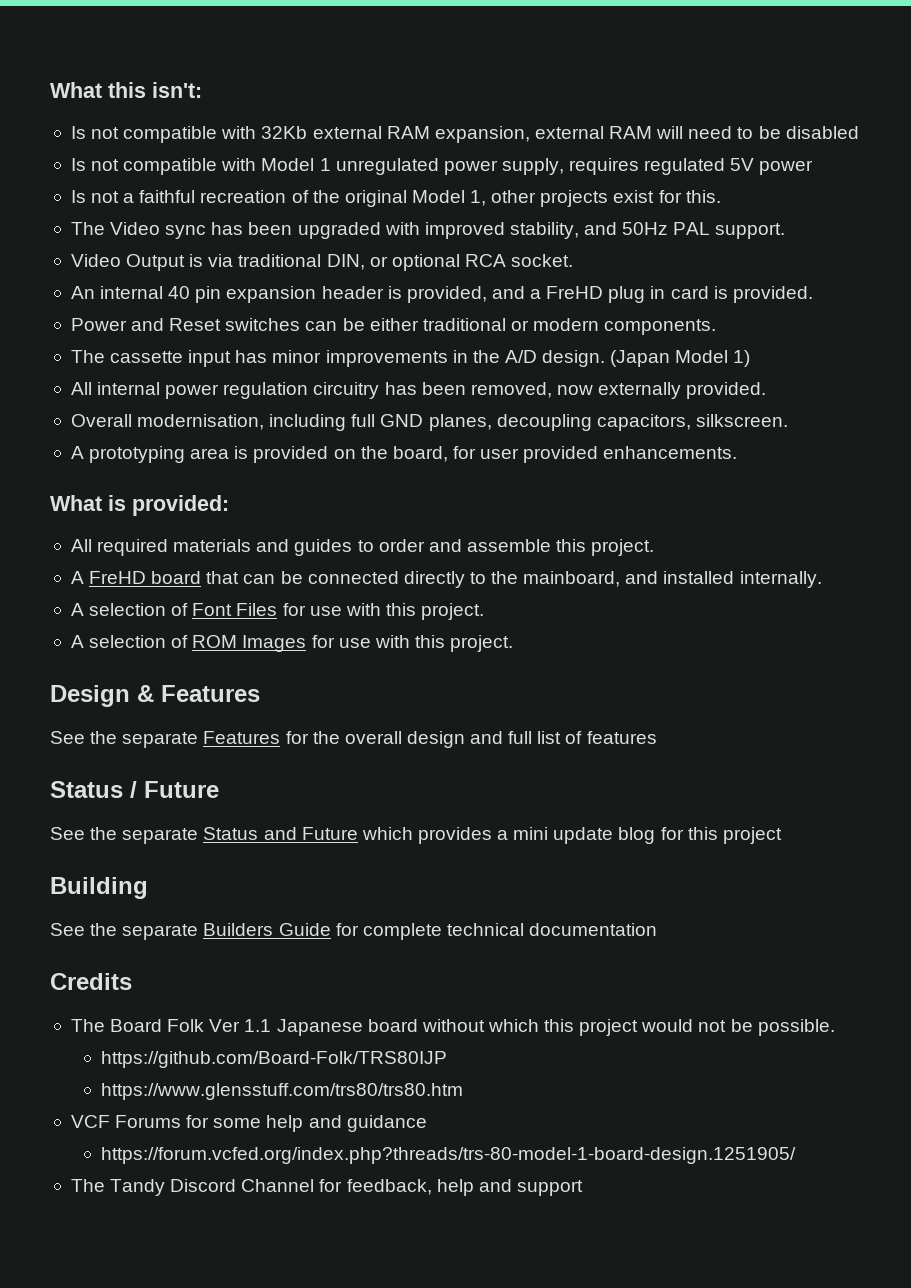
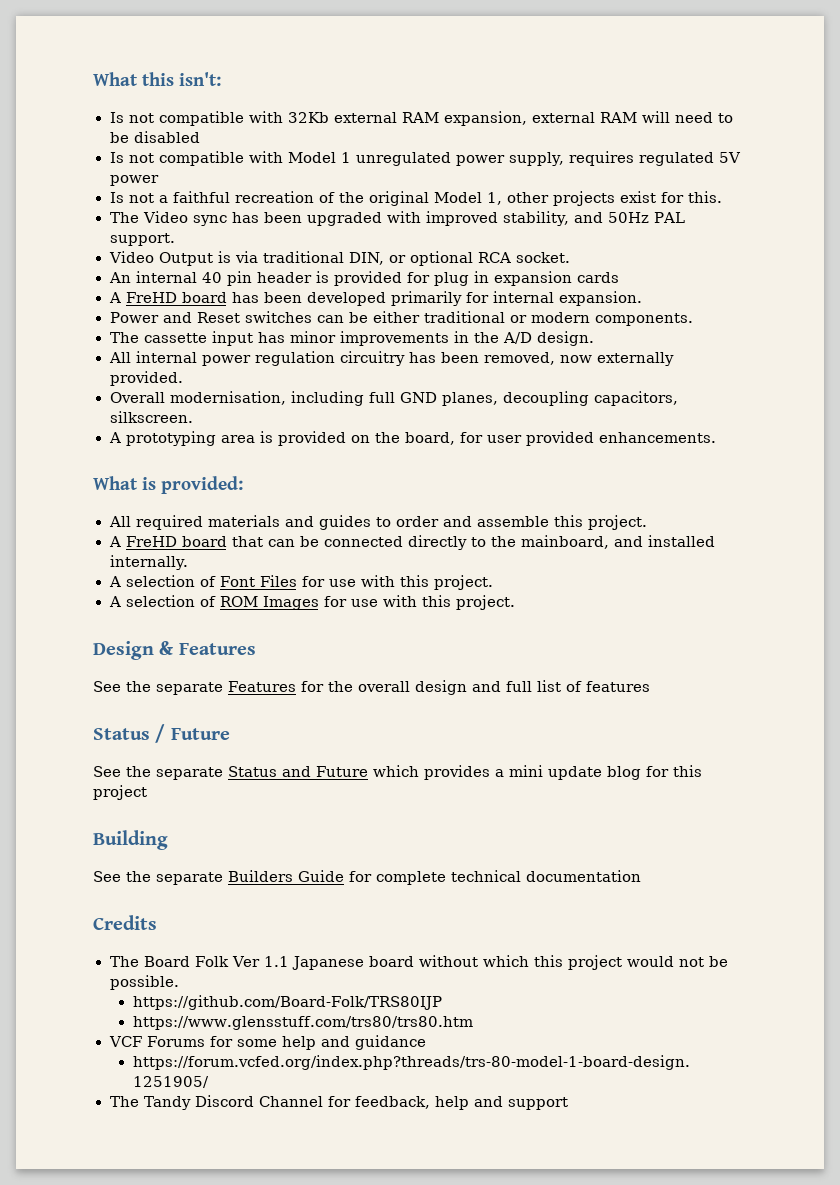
- An internal 40 pin expansion header is provided, and a FreHD plug in card is provided.
+ An internal 40 pin header is provided for plug in expansion cards
+ A FreHD board has been developed primarily for internal expansion.
- (Japan Model 1)

